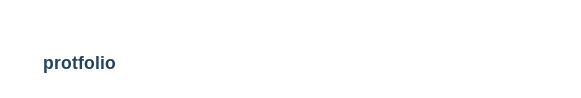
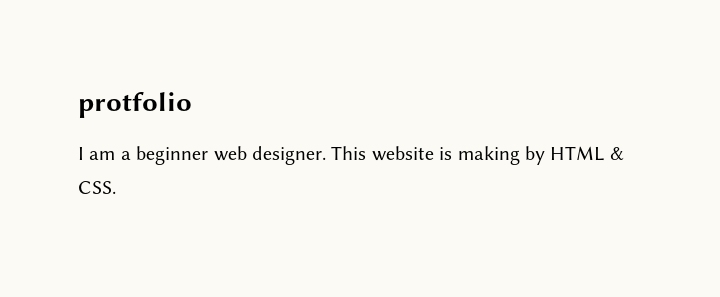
+ I am a beginner web designer. This website is making by HTML & CSS.

